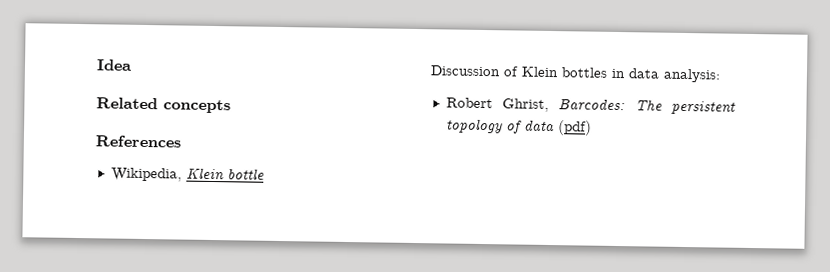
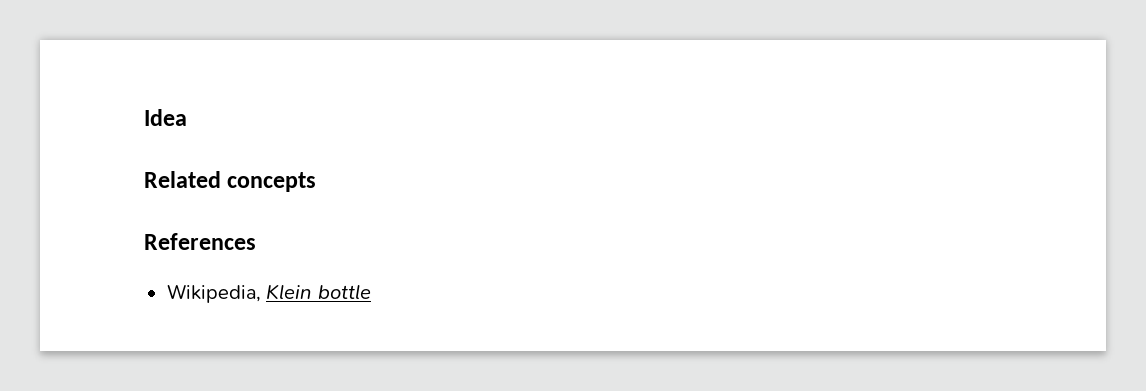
- Discussion of Klein bottles in data analysis:
- Robert Ghrist, Barcodes: The persistent topology of data (pdf)

